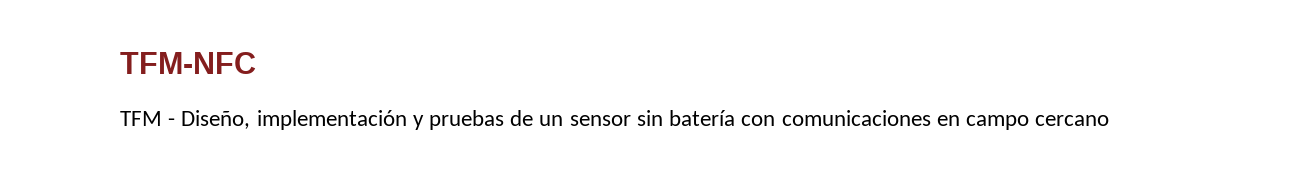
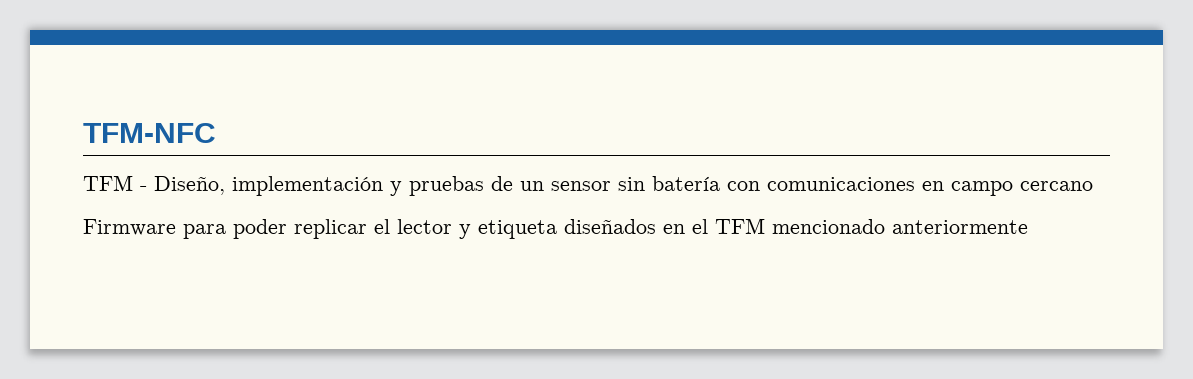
+ Firmware para poder replicar el lector y etiqueta diseñados en el TFM mencionado anteriormente

